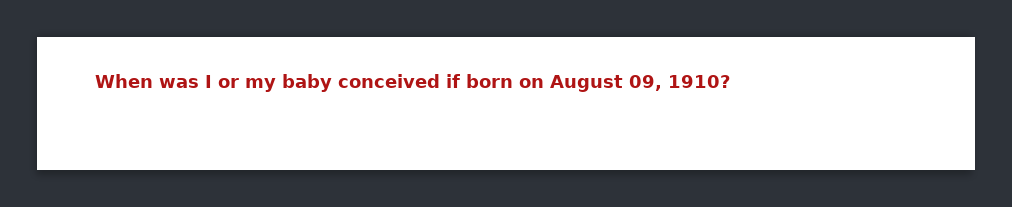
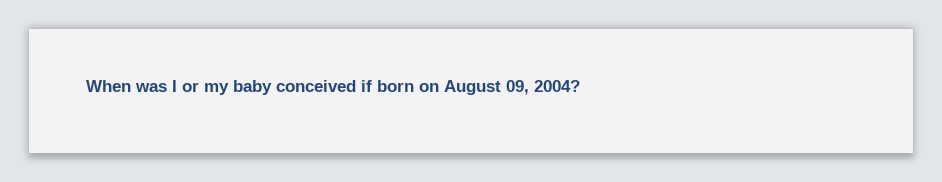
- When was I or my baby conceived if born on August 09, 1910?
+ When was I or my baby conceived if born on August 09, 2004?

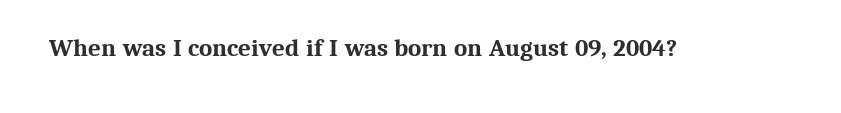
- When was I or my baby conceived if born on August 09, 2004?
+ When was I conceived if I was born on August 09, 2004?

